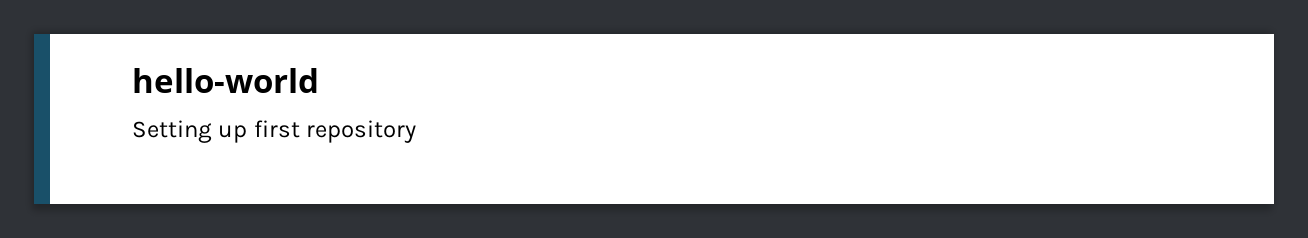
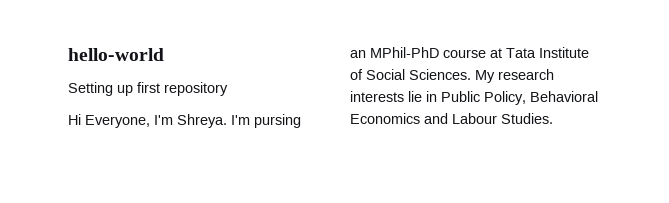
+ Hi Everyone, I'm Shreya. I'm pursing an MPhil-PhD course at Tata Institute of Social Sciences. My research interests lie in Public Policy, Behavioral Economics and Labour Studies.

